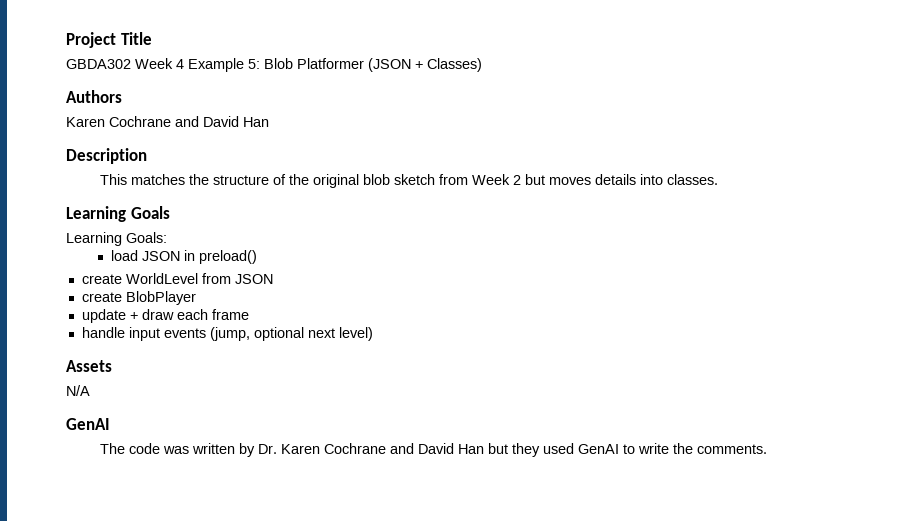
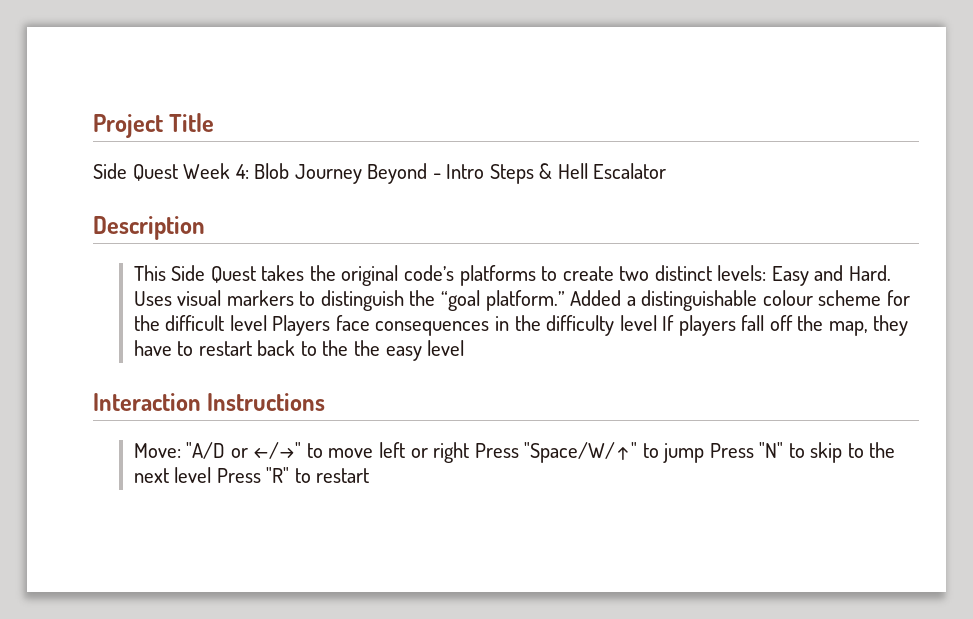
- GBDA302 Week 4 Example 5: Blob Platformer (JSON + Classes)
- Authors
- Karen Cochrane and David Han
+ Side Quest Week 4: Blob Journey Beyond - Intro Steps & Hell Escalator
  Description
- This matches the structure of the original blob sketch from Week 2 but moves details into classes.
- Learning Goals
- Learning Goals:
- load JSON in preload()
- create WorldLevel from JSON
- create BlobPlayer
- update + draw each frame
- handle input events (jump, optional next level)
- Assets
- N/A
- GenAI
- The code was written by Dr. Karen Cochrane and David Han but they used GenAI to write the comments.
+ This Side Quest takes the original code’s platforms to create two distinct levels: Easy and Hard. Uses visual markers to distinguish the “goal platform.” Added a distinguishable colour scheme for the difficult level Players face consequences in the difficulty level If players fall off the map, they have to restart back to the the easy level
+ Interaction Instructions
+ Move: "A/D or ←/→" to move left or right Press "Space/W/↑" to jump Press "N" to skip to the next level Press "R" to restart

